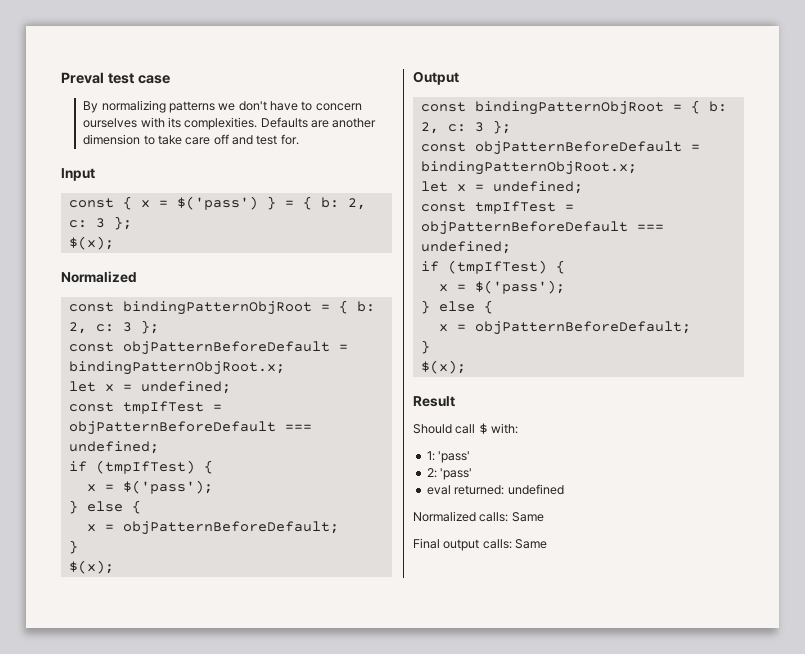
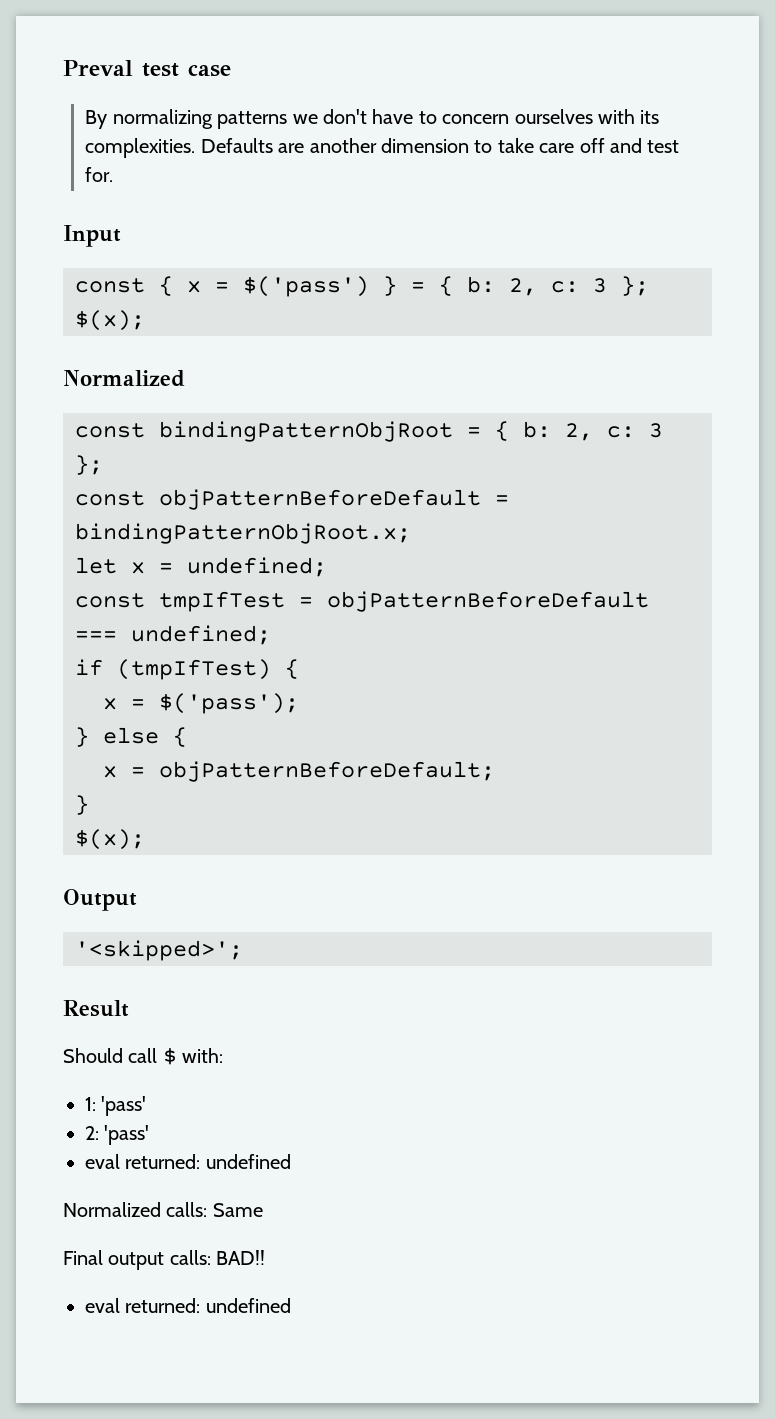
  Output
- const bindingPatternObjRoot = { b: 2, c: 3 };
- const objPatternBeforeDefault = bindingPatternObjRoot.x;
- let x = undefined;
- const tmpIfTest = objPatternBeforeDefault === undefined;
- if (tmpIfTest) {
- x = $('pass');
- } else {
- x = objPatternBeforeDefault;
- }
- $(x);
+ '<skipped>';
- Final output calls: Same
+ Final output calls: BAD!!
+ eval returned: undefined

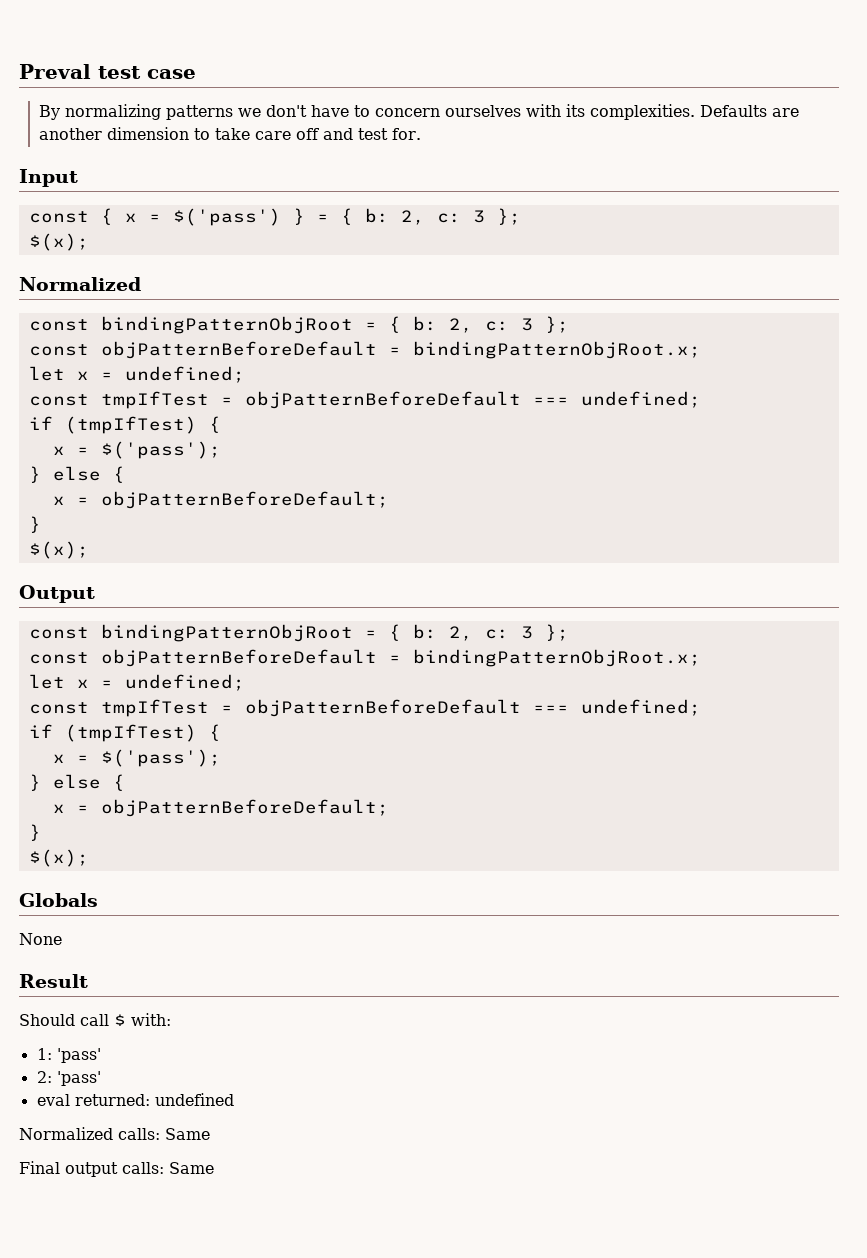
  Output
- '<skipped>';
+ const bindingPatternObjRoot = { b: 2, c: 3 };
+ const objPatternBeforeDefault = bindingPatternObjRoot.x;
+ let x = undefined;
+ const tmpIfTest = objPatternBeforeDefault === undefined;
+ if (tmpIfTest) {
+ x = $('pass');
+ } else {
+ x = objPatternBeforeDefault;
+ }
+ $(x);
+ Globals
+ None
- Final output calls: BAD!!
- eval returned: undefined
+ Final output calls: Same

